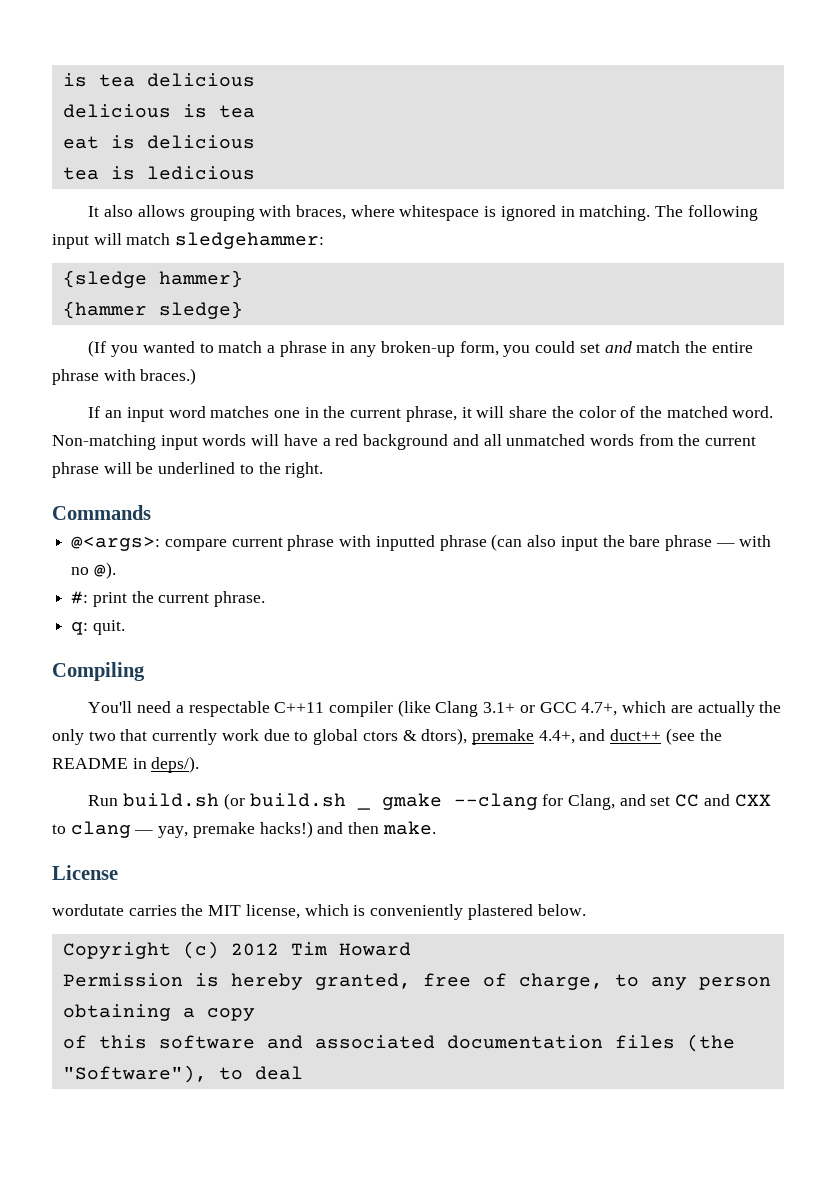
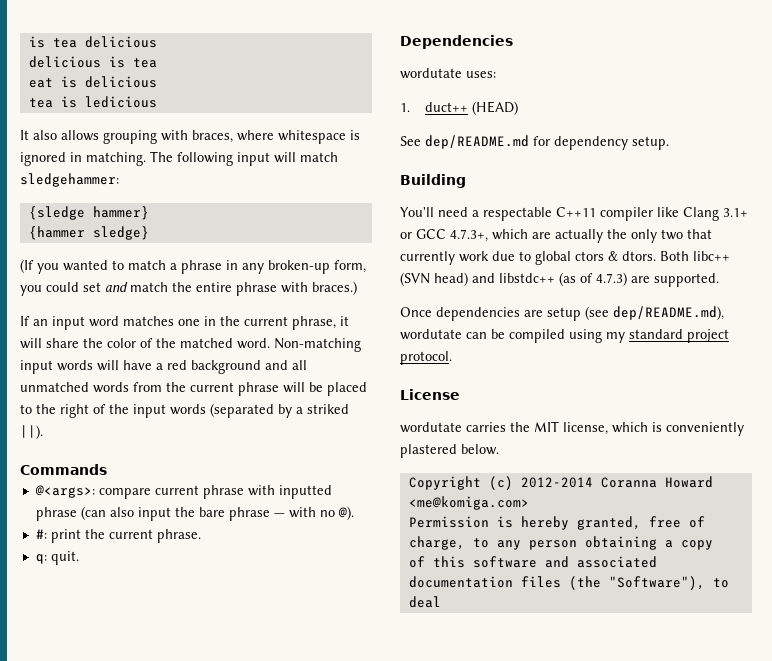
- Non-matching input words will have a red background and all unmatched words from the current phrase will be underlined to the right.
+ Non-matching input words will have a red background and all unmatched words from the current phrase will be placed to the right of the input words (separated by a striked ||).
- Compiling
+ Dependencies
+ wordutate uses:
+ 1. duct++ (HEAD)
+ See dep/README.md for dependency setup.
+ Building
- You'll need a respectable C++11 compiler (like Clang 3.1+ or GCC 4.7+, which are actually the only two that currently work due to global ctors & dtors), premake 4.4+, and duct++ (see the README in deps/).
- Run build.sh (or build.sh _ gmake --clang for Clang, and set CC and CXX to clang — yay, premake hacks!) and then make.
+ You'll need a respectable C++11 compiler like Clang 3.1+ or GCC 4.7.3+, which are actually the only two that currently work due to global ctors & dtors. Both libc++ (SVN head) and libstdc++ (as of 4.7.3) are supported.
+ Once dependencies are setup (see dep/README.md), wordutate can be compiled using my standard project protocol.
- Copyright (c) 2012 Tim Howard
+ Copyright (c) 2012-2014 Coranna Howard <me@komiga.com>

